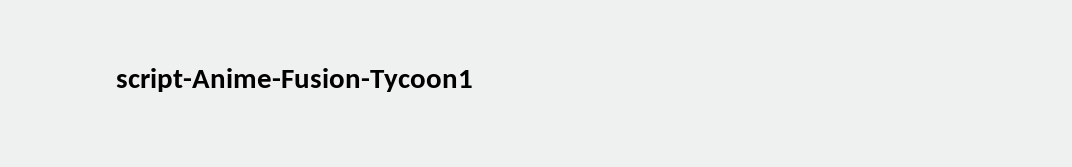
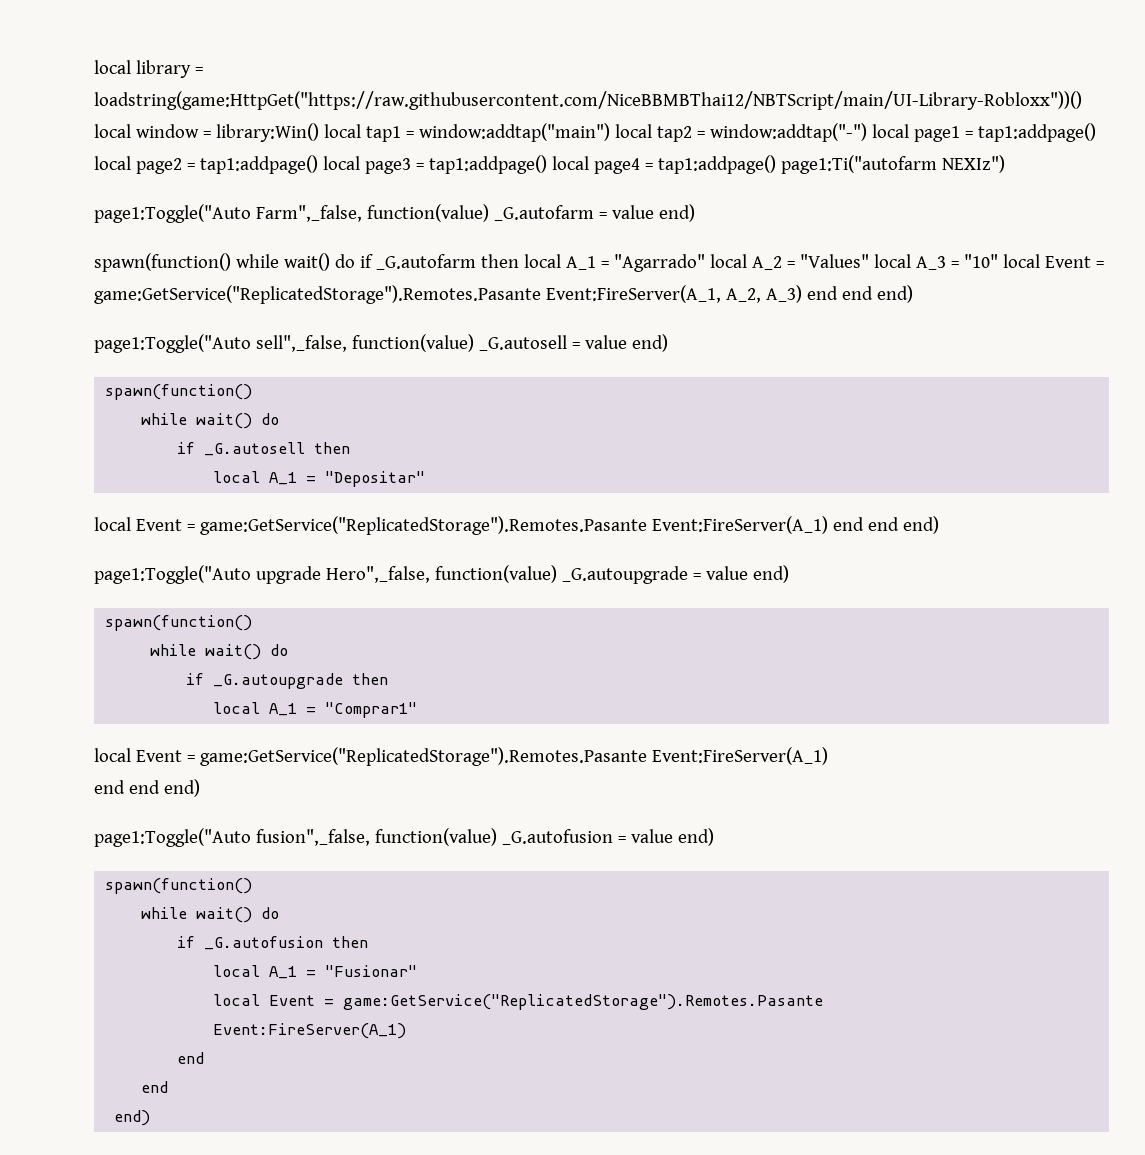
- script-Anime-Fusion-Tycoon1
+ local library = loadstring(game:HttpGet("https://raw.githubusercontent.com/NiceBBMBThai12/NBTScript/main/UI-Library-Robloxx"))() local window = library:Win() local tap1 = window:addtap("main") local tap2 = window:addtap("-") local page1 = tap1:addpage() local page2 = tap1:addpage() local page3 = tap1:addpage() local page4 = tap1:addpage() page1:Ti("autofarm NEXIz")
+ page1:Toggle("Auto Farm",_false, function(value) _G.autofarm = value end)
+ spawn(function() while wait() do if _G.autofarm then local A_1 = "Agarrado" local A_2 = "Values" local A_3 = "10" local Event = game:GetService("ReplicatedStorage").Remotes.Pasante Event:FireServer(A_1, A_2, A_3) end end end)
+ page1:Toggle("Auto sell",_false, function(value) _G.autosell = value end)
+ spawn(function()
+ while wait() do
+ if _G.autosell then
+ local A_1 = "Depositar"
+ local Event = game:GetService("ReplicatedStorage").Remotes.Pasante Event:FireServer(A_1) end end end)
+ page1:Toggle("Auto upgrade Hero",_false, function(value) _G.autoupgrade = value end)
+ spawn(function()
+ while wait() do
+ if _G.autoupgrade then
+ local A_1 = "Comprar1"
+ local Event = game:GetService("ReplicatedStorage").Remotes.Pasante Event:FireServer(A_1)
+ end end end)
+ page1:Toggle("Auto fusion",_false, function(value) _G.autofusion = value end)
+ spawn(function()
+ while wait() do
+ if _G.autofusion then
+ local A_1 = "Fusionar"
+ local Event = game:GetService("ReplicatedStorage").Remotes.Pasante
+ Event:FireServer(A_1)
+ end
+ end
+ end)

